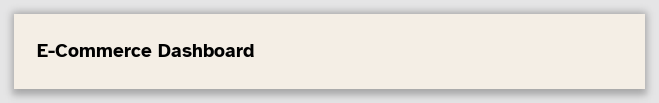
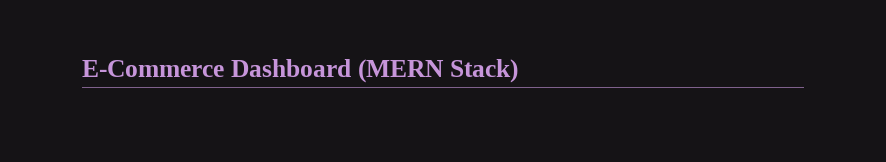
- E-Commerce Dashboard
+ E-Commerce Dashboard (MERN Stack)

